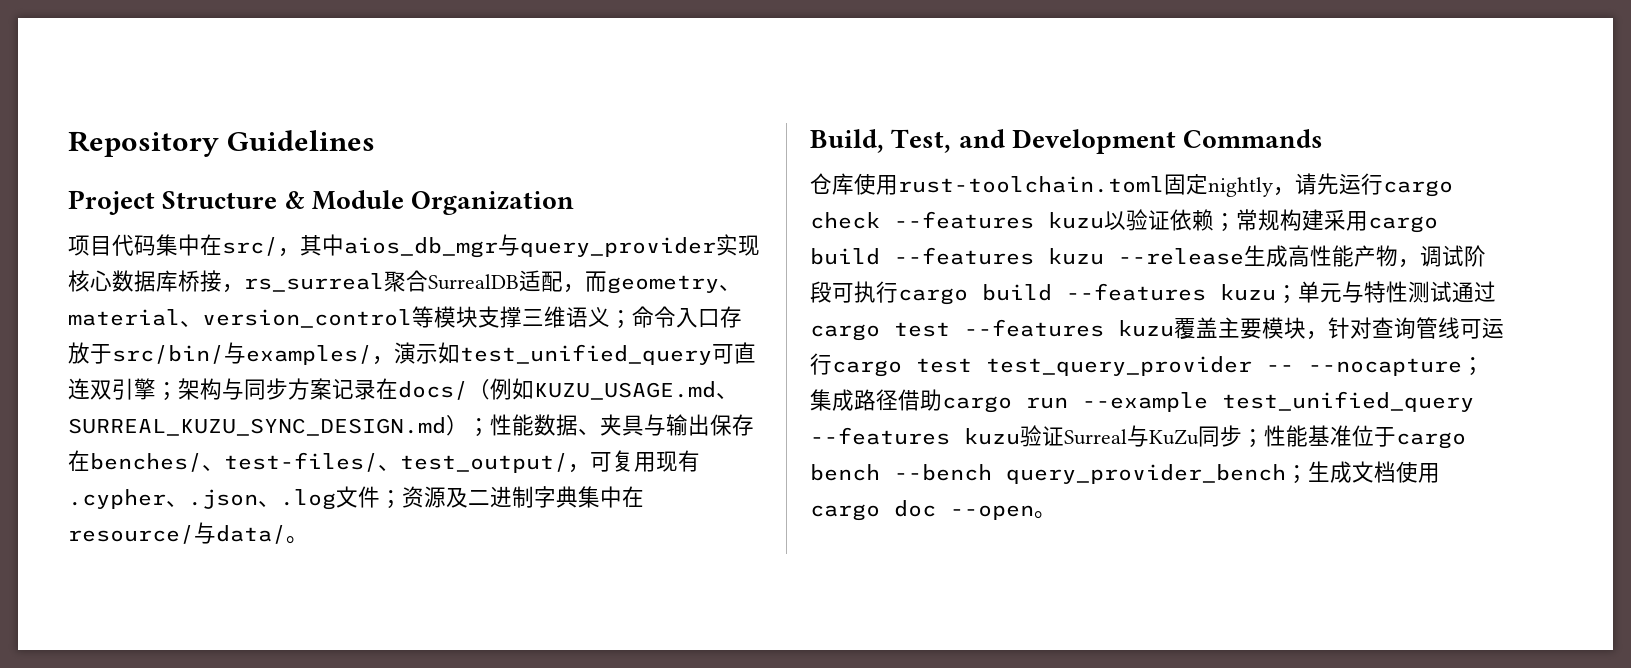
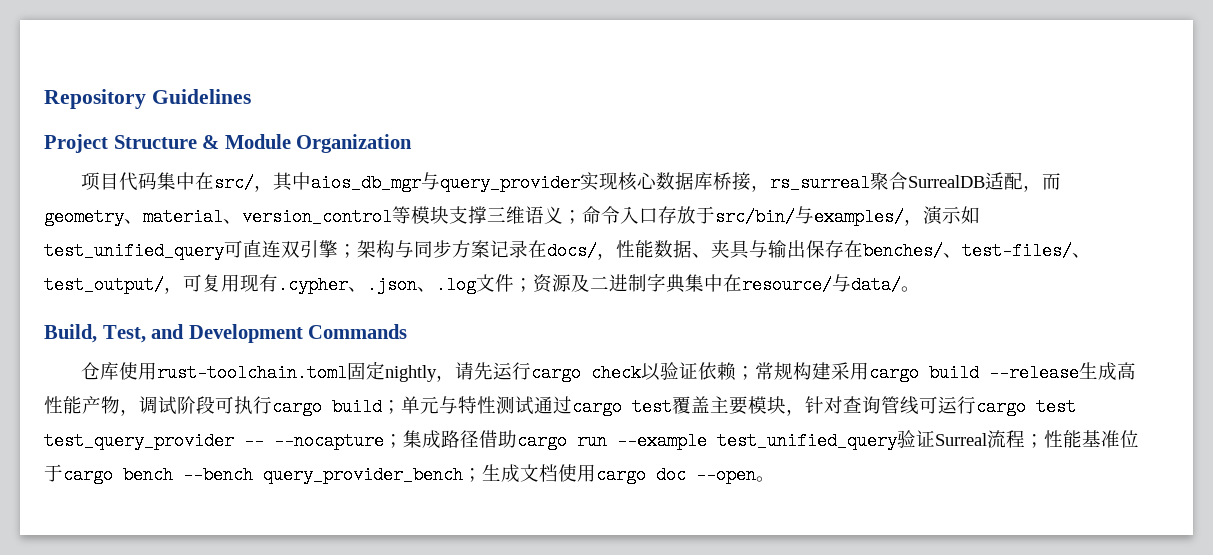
- 架构与同步方案记录在docs/（例如KUZU_USAGE.md、SURREAL_KUZU_SYNC_DESIGN.md）；性能数据、夹具与输出保存在benches/、test-files/、test_output/，可复用现有.cypher、.json、.log文件；
+ 架构与同步方案记录在docs/，性能数据、夹具与输出保存在benches/、test-files/、test_output/，可复用现有.cypher、.json、.log文件；
- 仓库使用rust-toolchain.toml固定nightly，请先运行cargo check --features kuzu以验证依赖；
+ 仓库使用rust-toolchain.toml固定nightly，请先运行cargo check以验证依赖；
- 常规构建采用cargo build --features kuzu --release生成高性能产物，调试阶段可执行cargo build --features kuzu；
+ 常规构建采用cargo build --release生成高性能产物，调试阶段可执行cargo build；
- 单元与特性测试通过cargo test --features kuzu覆盖主要模块，针对查询管线可运行cargo test test_query_provider -- --nocapture；
+ 单元与特性测试通过cargo test覆盖主要模块，针对查询管线可运行cargo test test_query_provider -- --nocapture；
- 集成路径借助cargo run --example test_unified_query --features kuzu验证Surreal与KuZu同步；
+ 集成路径借助cargo run --example test_unified_query验证Surreal流程；

